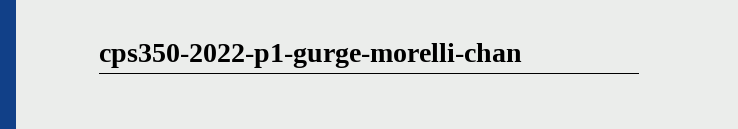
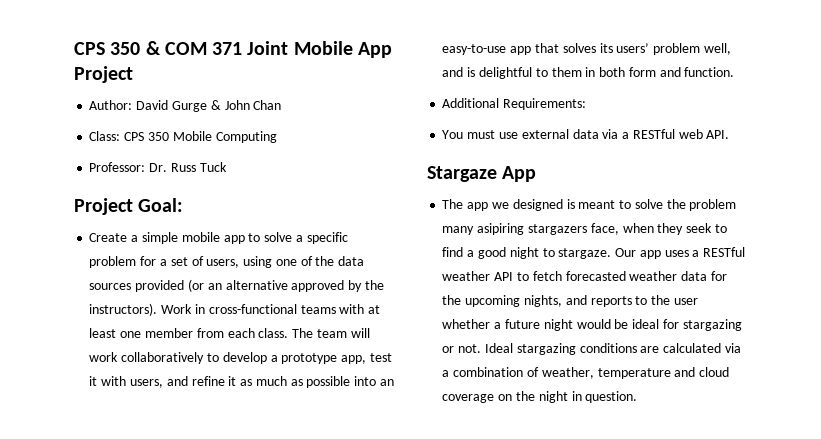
- cps350-2022-p1-gurge-morelli-chan
+ CPS 350 & COM 371 Joint Mobile App Project
+ Author: David Gurge & John Chan
+ Class: CPS 350 Mobile Computing
+ Professor: Dr. Russ Tuck
+ Project Goal:
+ Create a simple mobile app to solve a specific problem for a set of users, using one of the data sources provided (or an alternative approved by the instructors). Work in cross-functional teams with at least one member from each class. The team will work collaboratively to develop a prototype app, test it with users, and refine it as much as possible into an easy-to-use app that solves its users’ problem well, and is delightful to them in both form and function.
+ Additional Requirements:
+ You must use external data via a RESTful web API.
+ Stargaze App
+ The app we designed is meant to solve the problem many asipiring stargazers face, when they seek to find a good night to stargaze. Our app uses a RESTful weather API to fetch forecasted weather data for the upcoming nights, and reports to the user whether a future night would be ideal for stargazing or not. Ideal stargazing conditions are calculated via a combination of weather, temperature and cloud coverage on the night in question.

